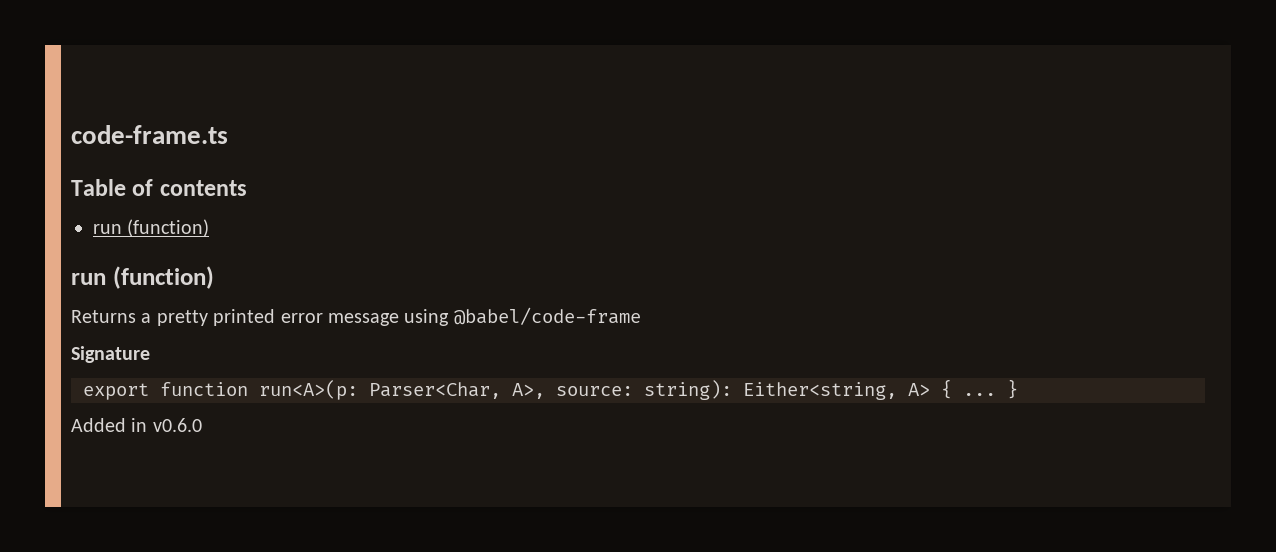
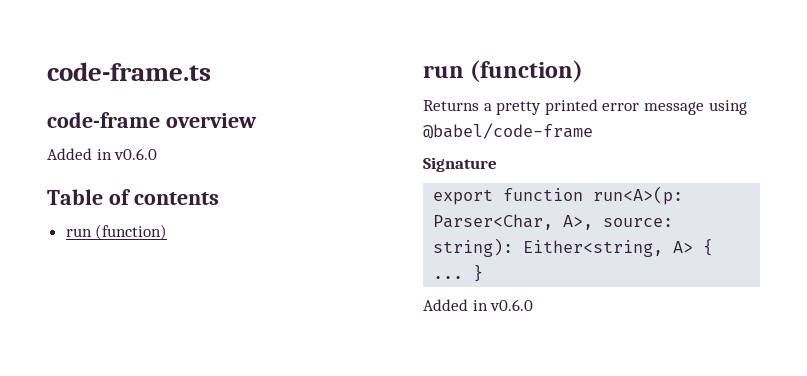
+ code-frame overview
+ Added in v0.6.0

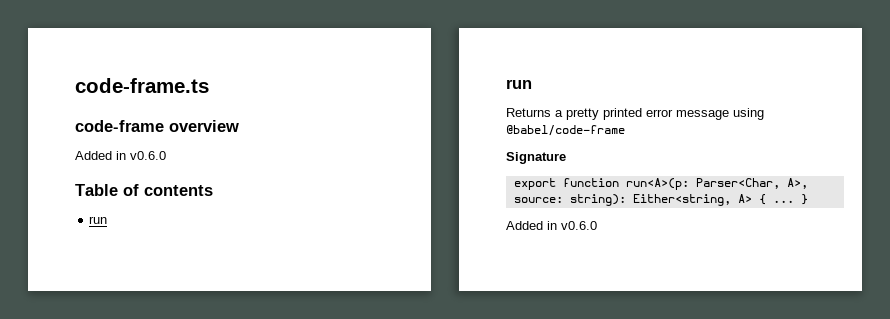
  Table of contents
- run (function)
- run (function)
+ run
+ run

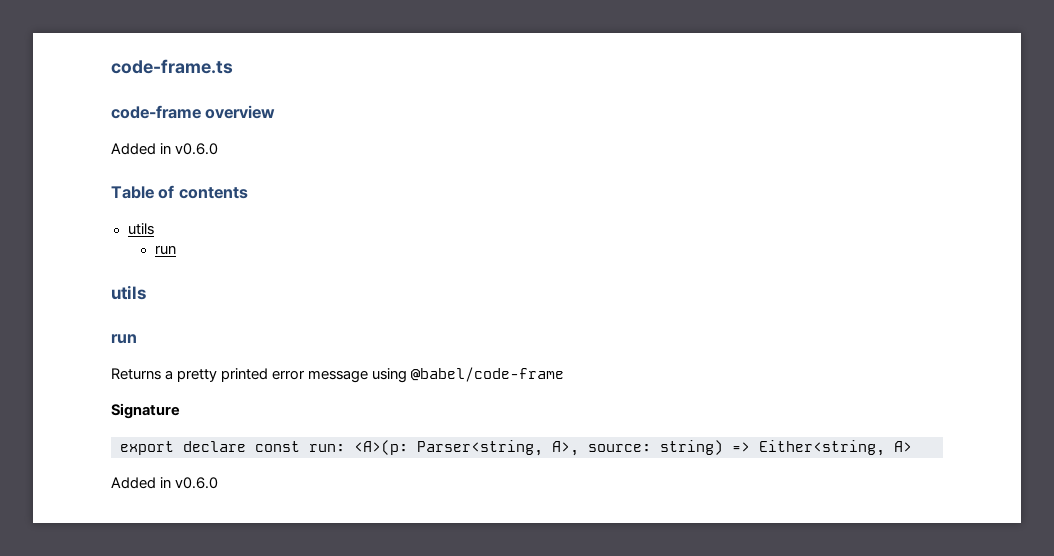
  Table of contents
+ utils
  run
+ utils
- export function run<A>(p: Parser<Char, A>, source: string): Either<string, A> { ... }
+ export declare const run: <A>(p: Parser<string, A>, source: string) => Either<string, A>

